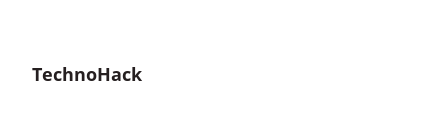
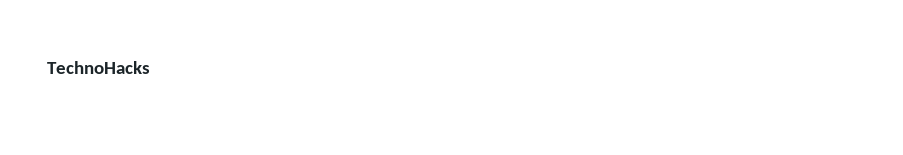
- TechnoHack
+ TechnoHacks

